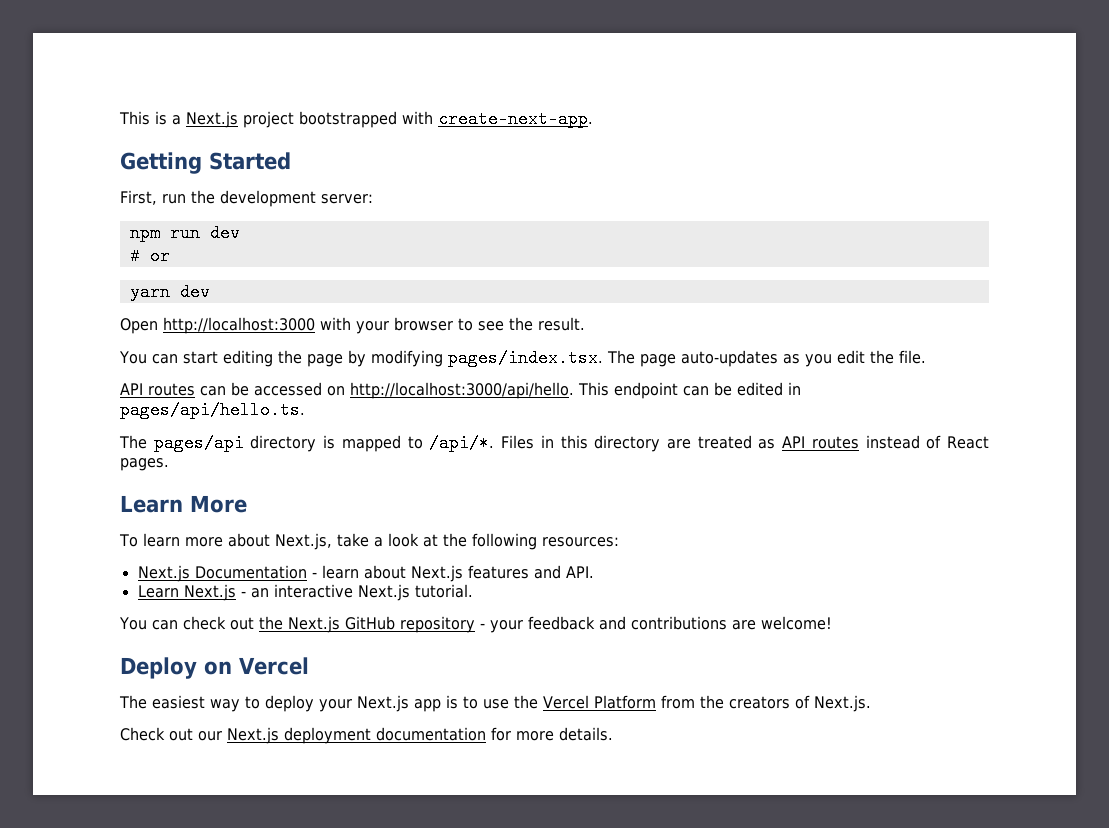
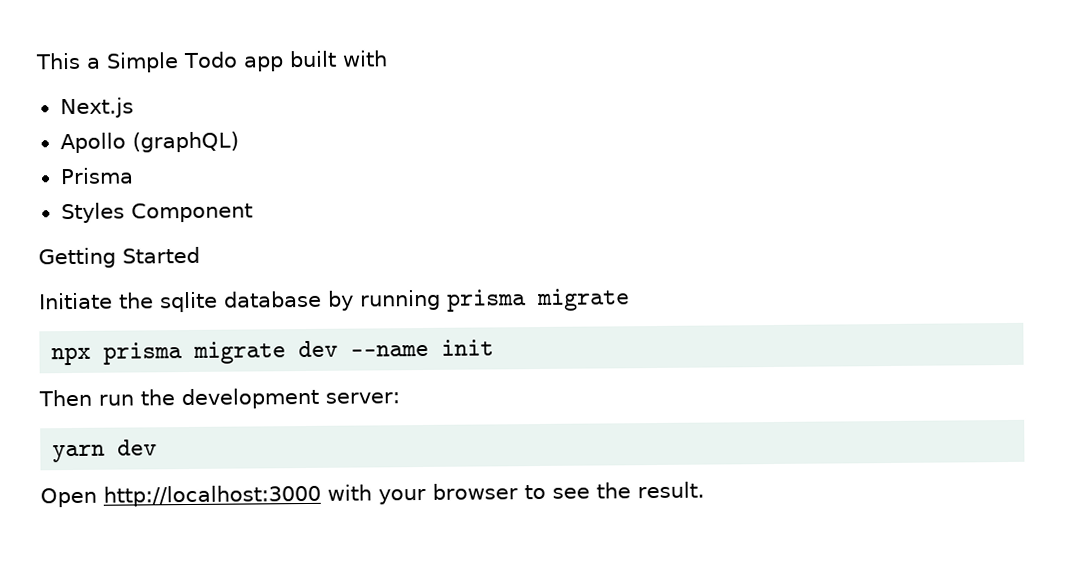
- This is a Next.js project bootstrapped with create-next-app.
+ This a Simple Todo app built with
+ Next.js
+ Apollo (graphQL)
+ Prisma
+ Styles Component
  Getting Started
- First, run the development server:
+ Initiate the sqlite database by running prisma migrate
+ npx prisma migrate dev --name init
+ Then run the development server:
- npm run dev
- # or
- You can start editing the page by modifying pages/index.tsx. The page auto-updates as you edit the file.
- API routes can be accessed on http://localhost:3000/api/hello. This endpoint can be edited in pages/api/hello.ts.
- The pages/api directory is mapped to /api/*. Files in this directory are treated as API routes instead of React pages.
- Learn More
- To learn more about Next.js, take a look at the following resources:
- Next.js Documentation - learn about Next.js features and API.
- Learn Next.js - an interactive Next.js tutorial.
- You can check out the Next.js GitHub repository - your feedback and contributions are welcome!
- Deploy on Vercel
- The easiest way to deploy your Next.js app is to use the Vercel Platform from the creators of Next.js.
- Check out our Next.js deployment documentation for more details.

